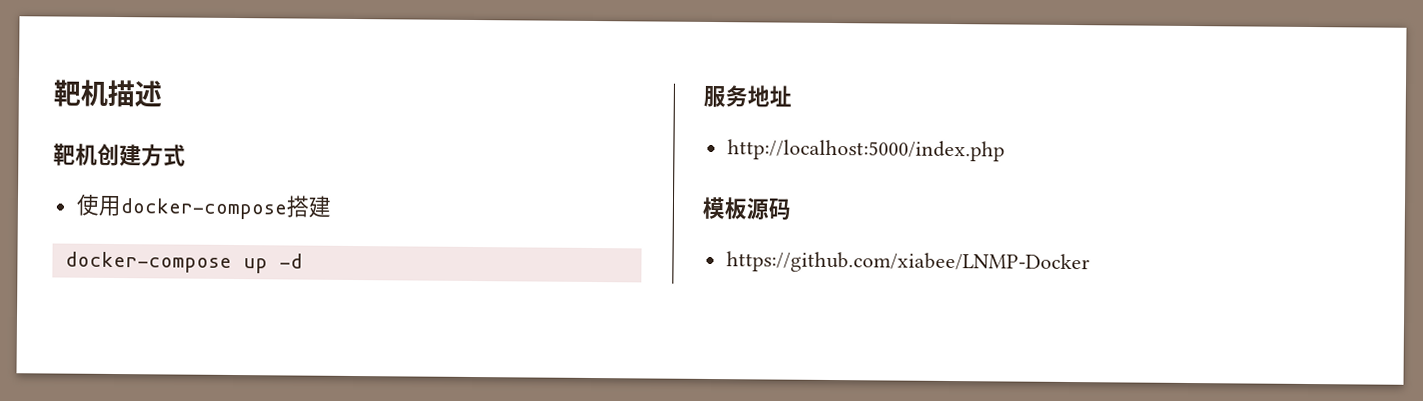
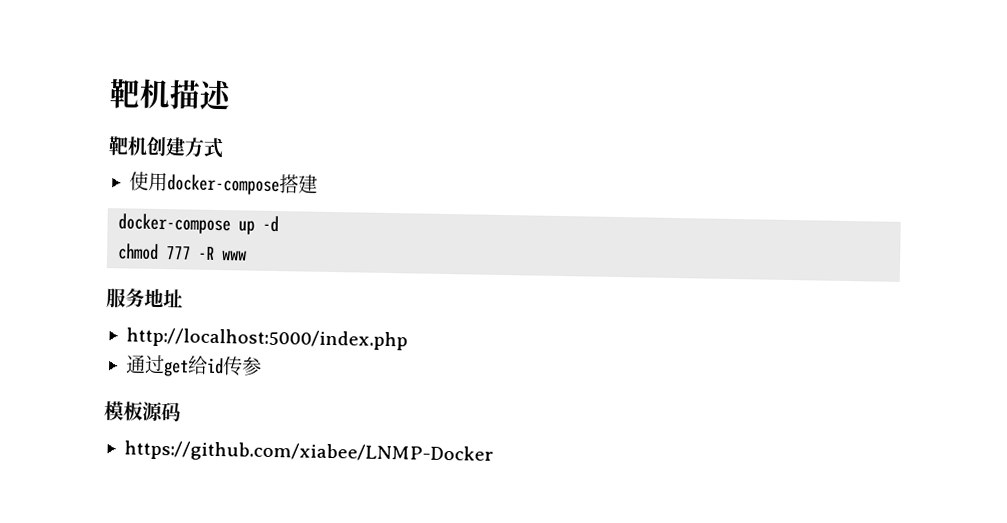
+ chmod 777 -R www
+ 通过get给id传参

